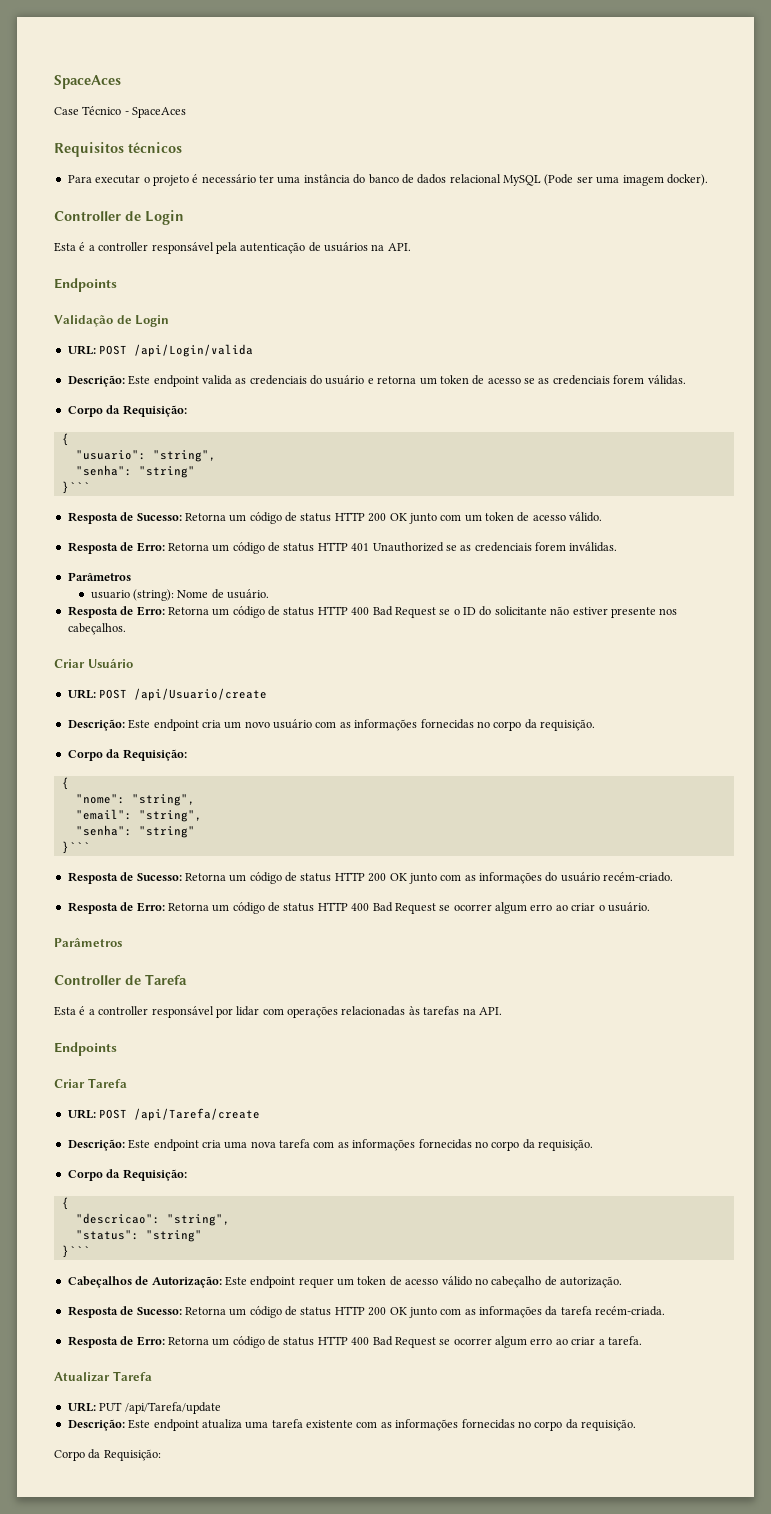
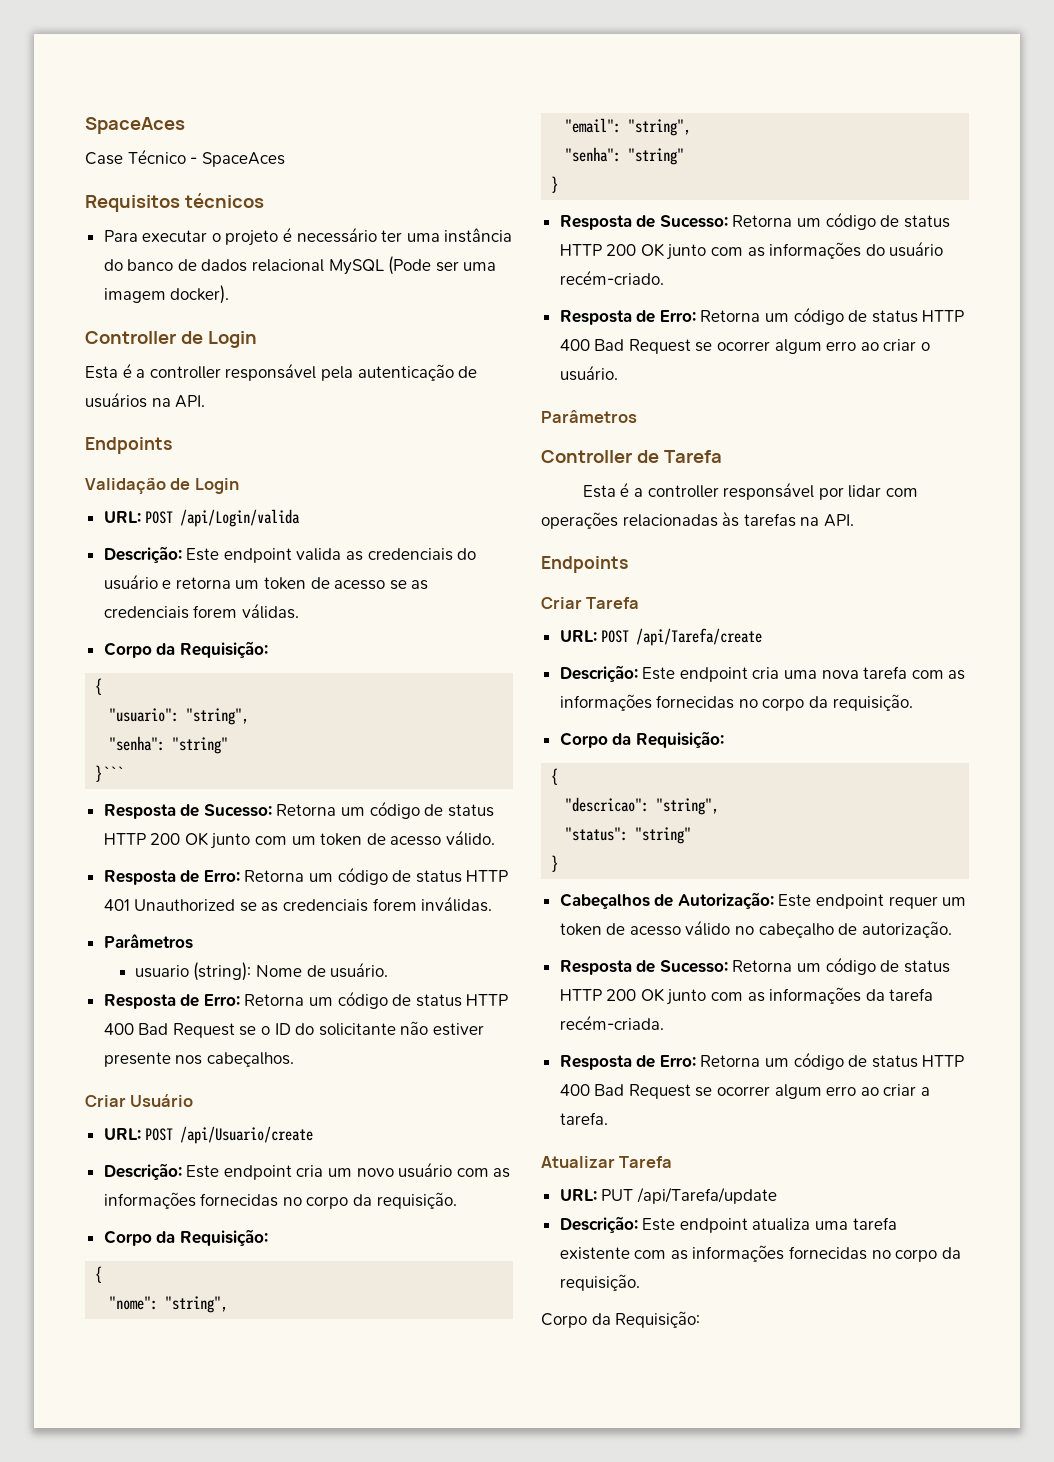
  "email": "string",
  "senha": "string"
- }```
+ }
  "status": "string"
- }```
+ }

